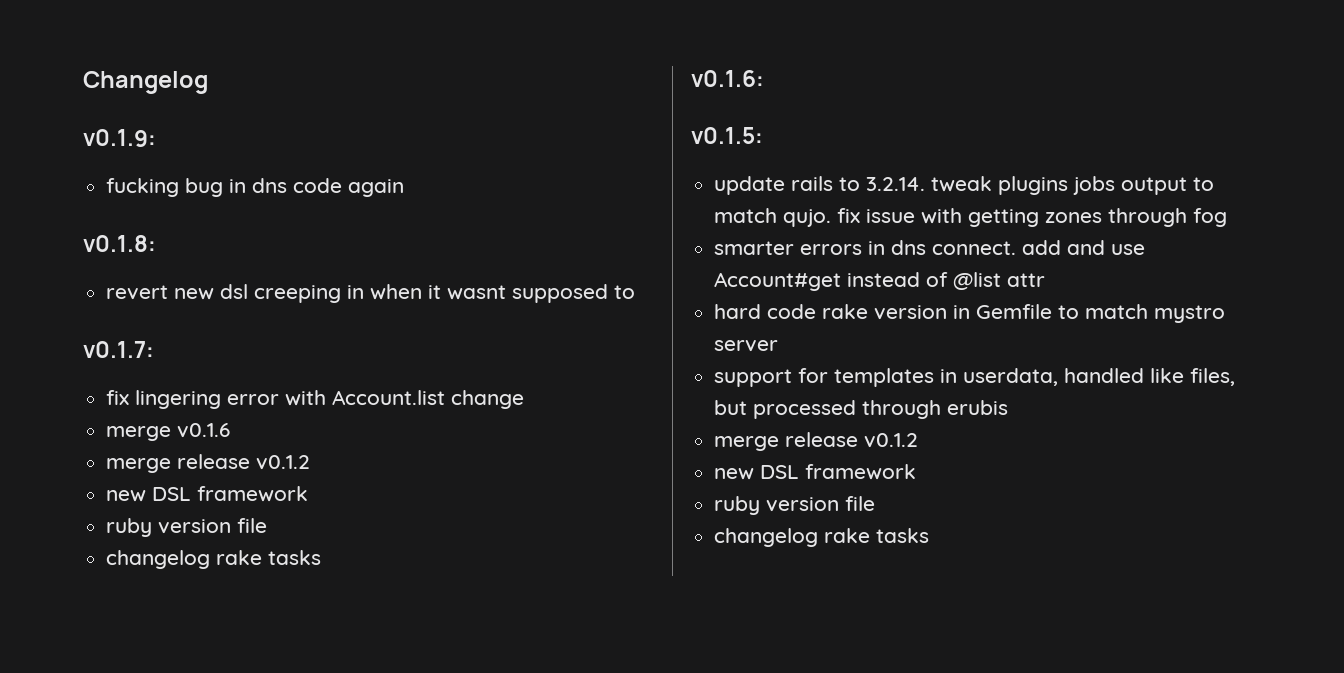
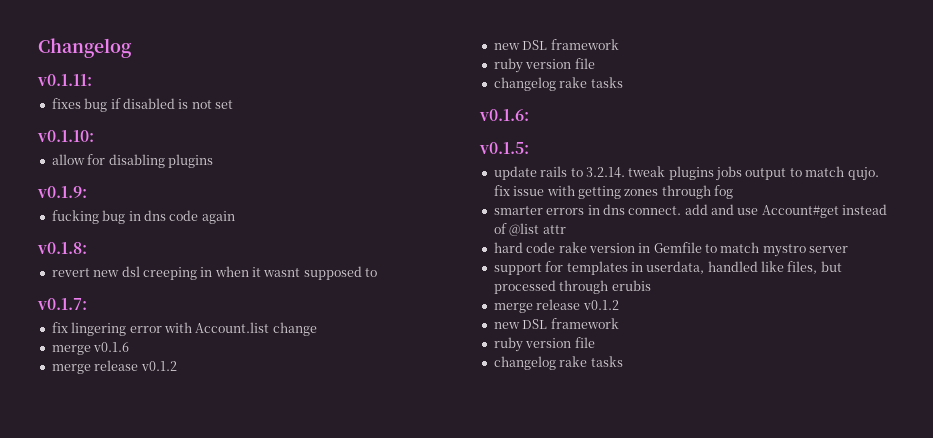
+ v0.1.11:
+ fixes bug if disabled is not set
+ v0.1.10:
+ allow for disabling plugins

